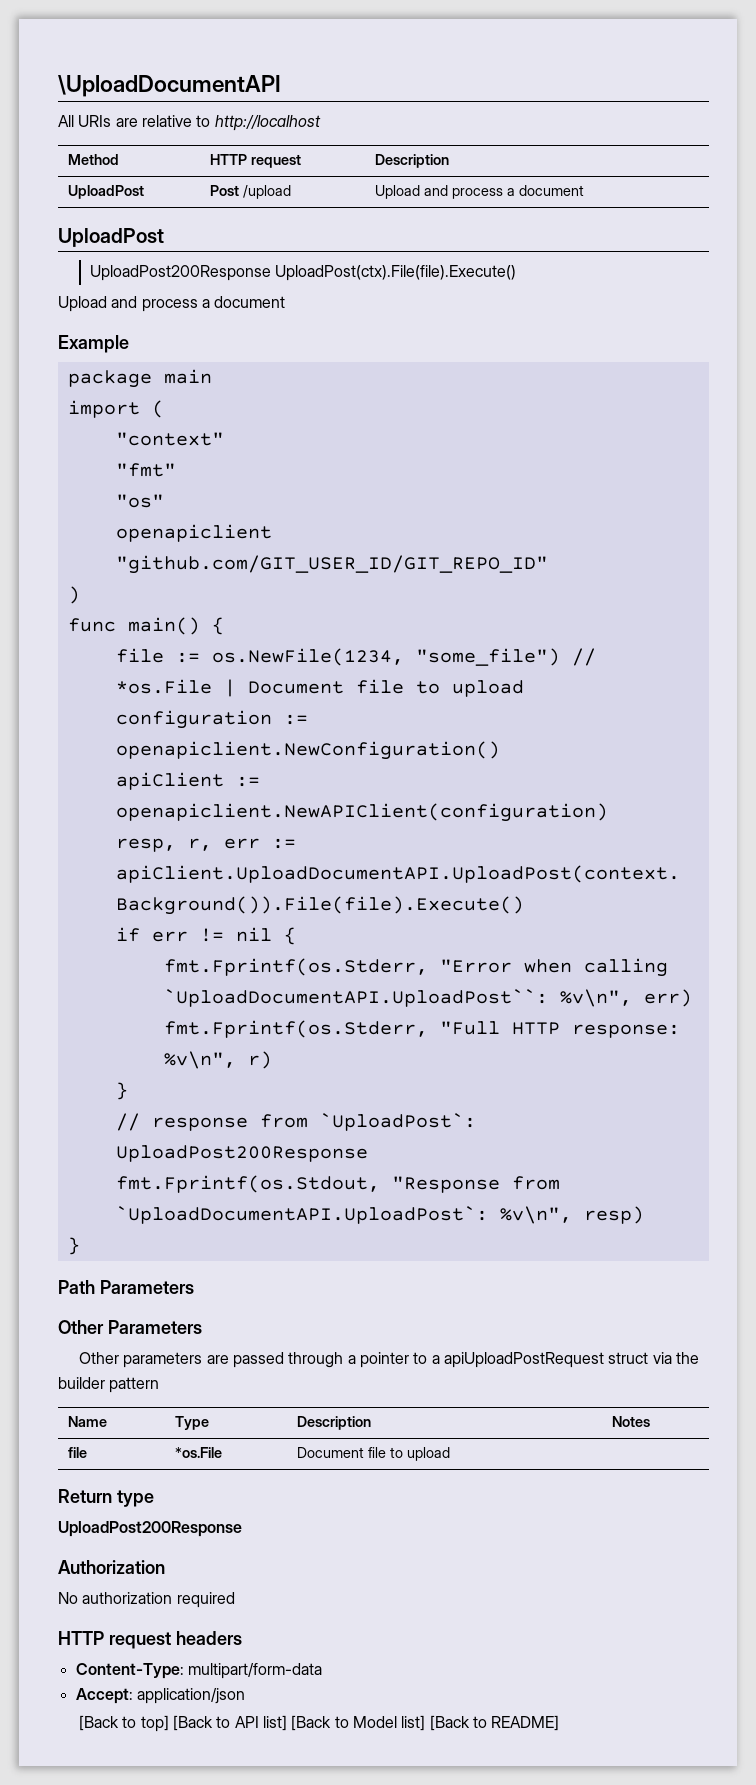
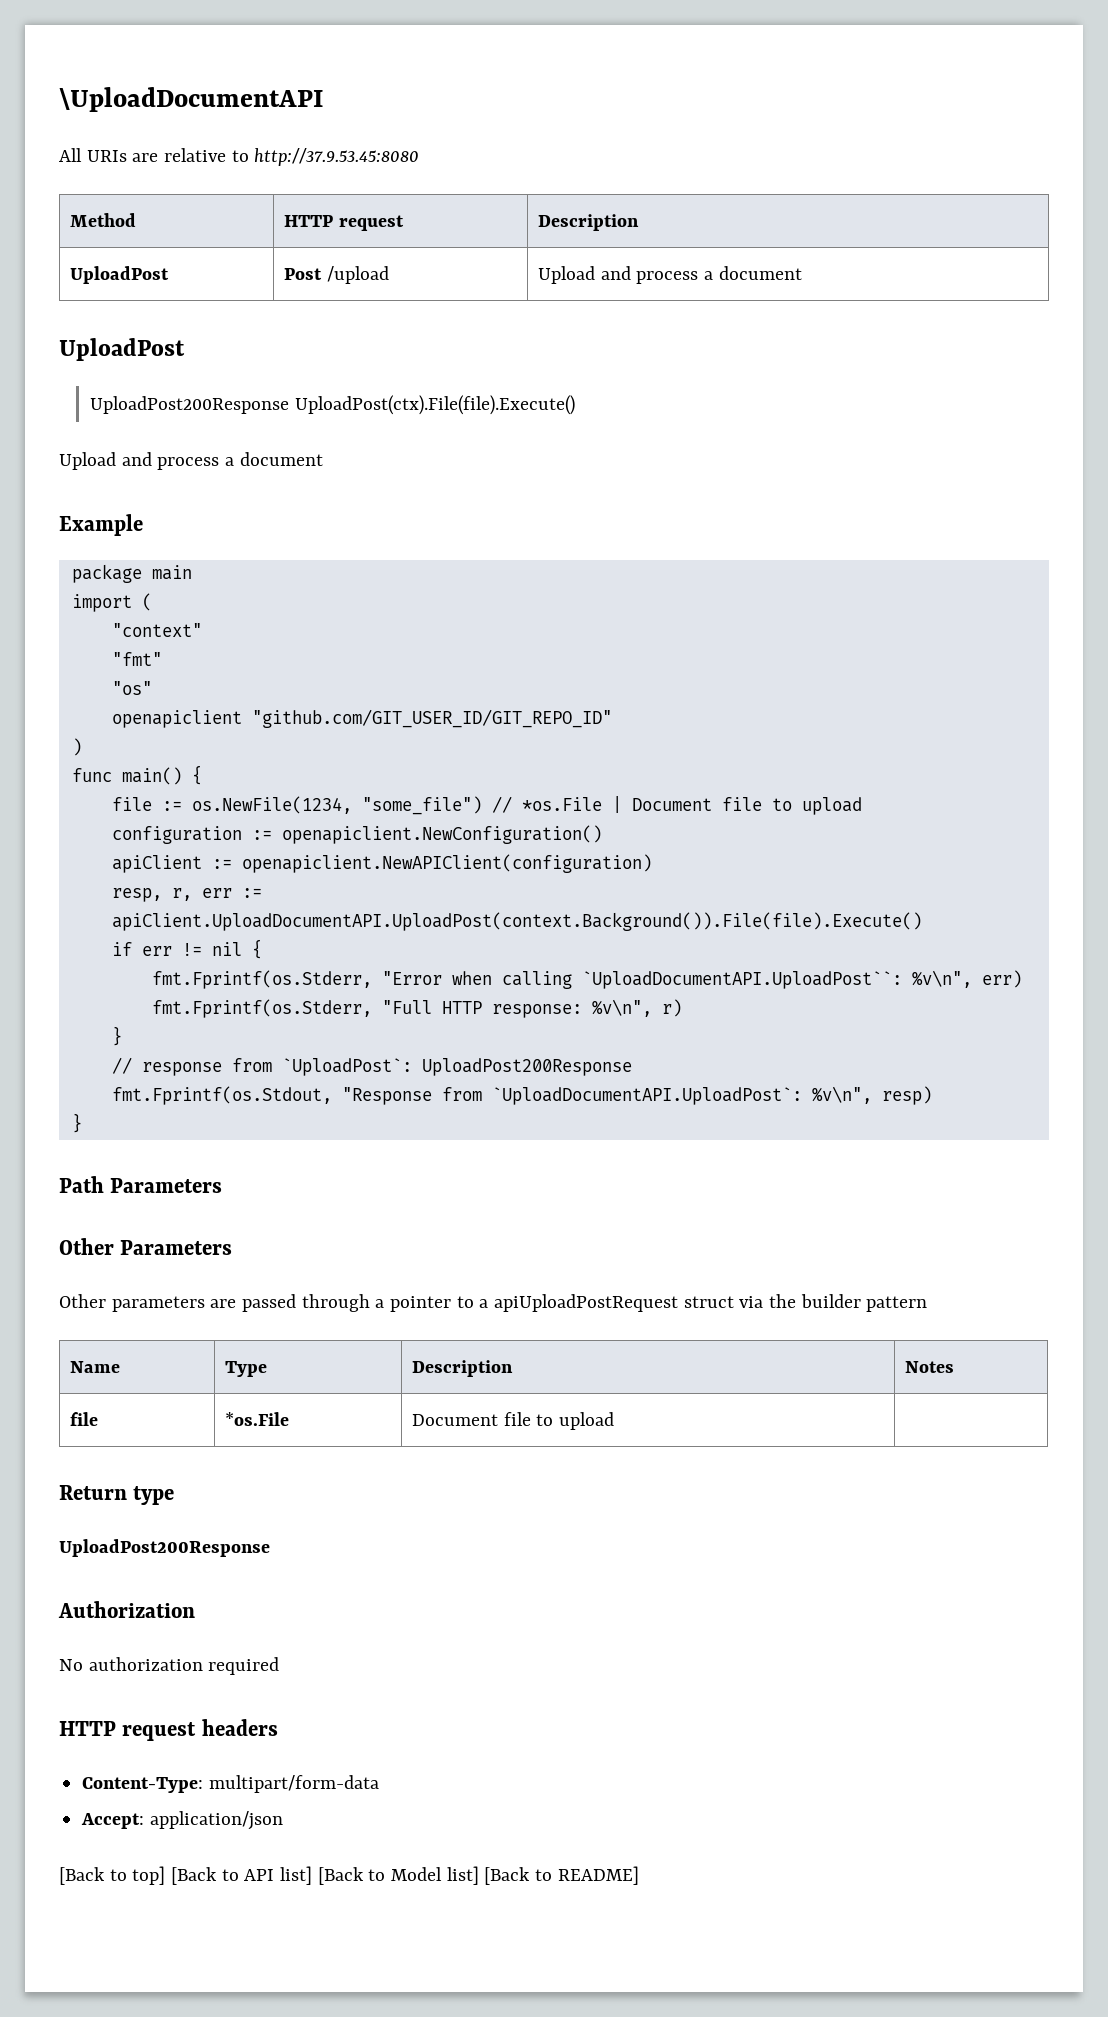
- All URIs are relative to http://localhost
+ All URIs are relative to http://37.9.53.45:8080

